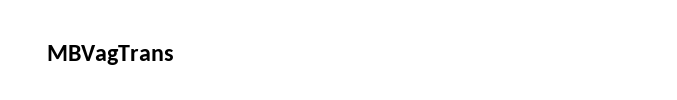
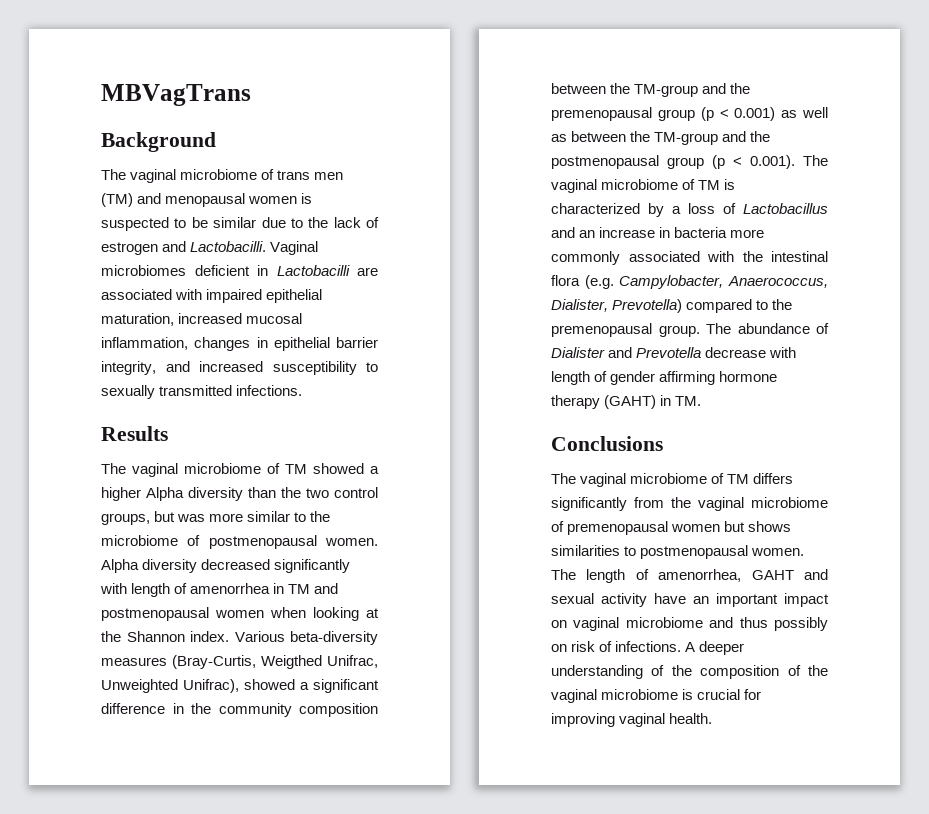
+ Background
+ The vaginal microbiome of trans men (TM) and menopausal women is suspected to be similar due to the lack of estrogen and Lactobacilli. Vaginal microbiomes deficient in Lactobacilli are associated with impaired epithelial maturation, increased mucosal inflammation, changes in epithelial barrier integrity, and increased susceptibility to sexually transmitted infections.
+ Results
+ The vaginal microbiome of TM showed a higher Alpha diversity than the two control groups, but was more similar to the microbiome of postmenopausal women. Alpha diversity decreased significantly with length of amenorrhea in TM and postmenopausal women when looking at the Shannon index. Various beta-diversity measures (Bray-Curtis, Weigthed Unifrac, Unweighted Unifrac), showed a significant difference in the community composition between the TM-group and the premenopausal group (p < 0.001) as well as between the TM-group and the postmenopausal group (p < 0.001). The vaginal microbiome of TM is characterized by a loss of Lactobacillus and an increase in bacteria more commonly associated with the intestinal flora (e.g. Campylobacter, Anaerococcus, Dialister, Prevotella) compared to the premenopausal group. The abundance of Dialister and Prevotella decrease with length of gender affirming hormone therapy (GAHT) in TM.
+ Conclusions
+ The vaginal microbiome of TM differs significantly from the vaginal microbiome of premenopausal women but shows similarities to postmenopausal women. The length of amenorrhea, GAHT and sexual activity have an important impact on vaginal microbiome and thus possibly on risk of infections. A deeper understanding of the composition of the vaginal microbiome is crucial for improving vaginal health.

